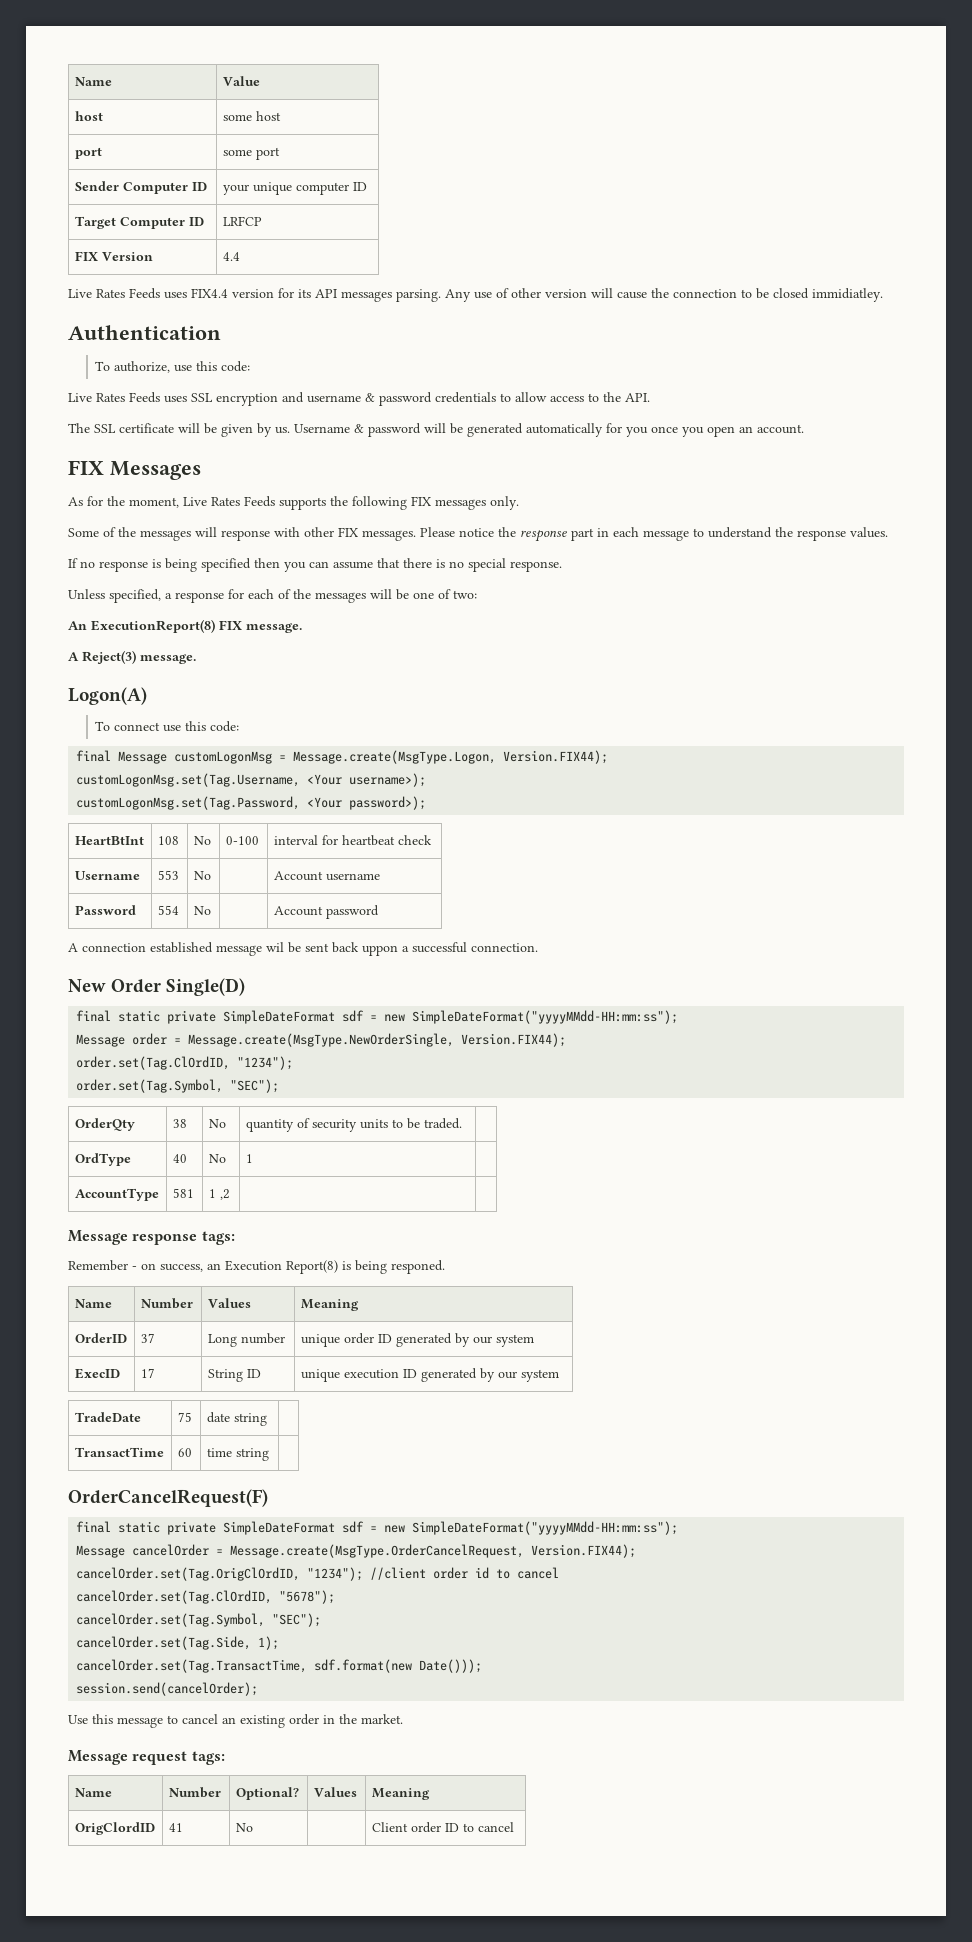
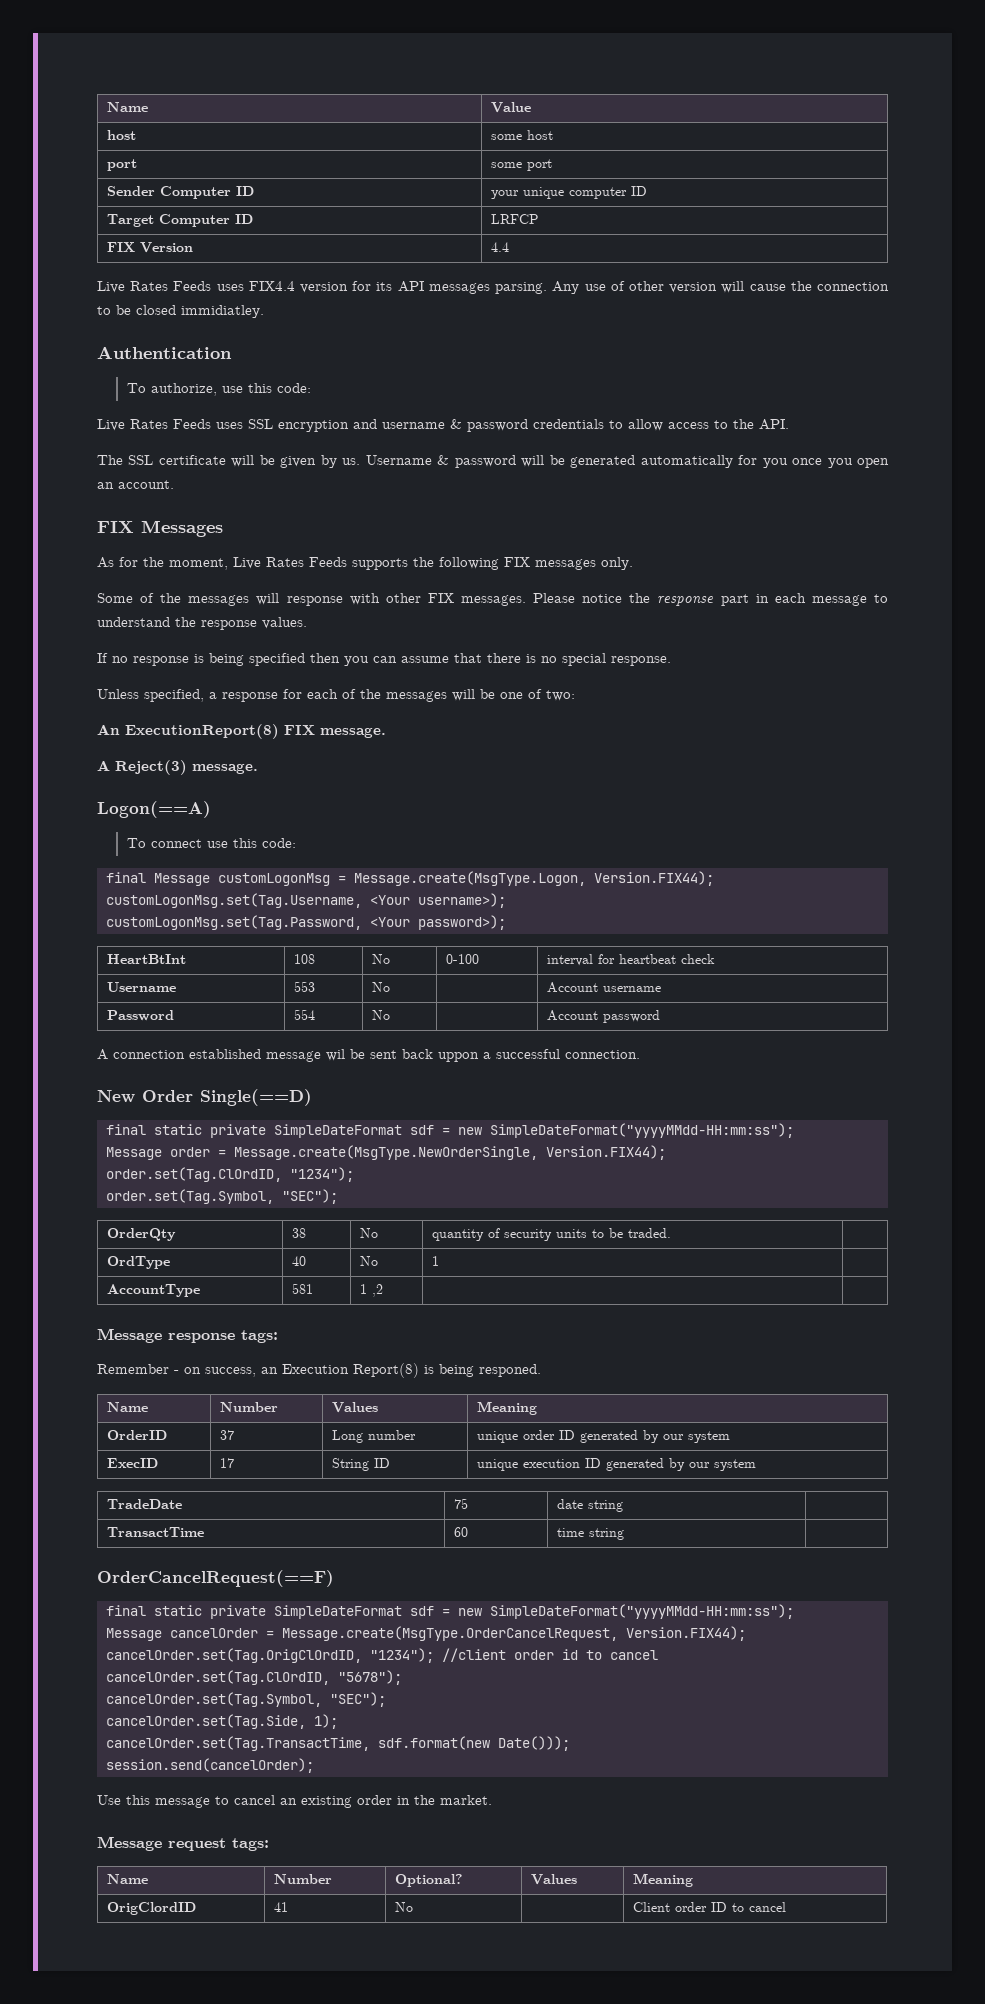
- Logon(A)
+ Logon(==A)
- New Order Single(D)
+ New Order Single(==D)
- OrderCancelRequest(F)
+ OrderCancelRequest(==F)

